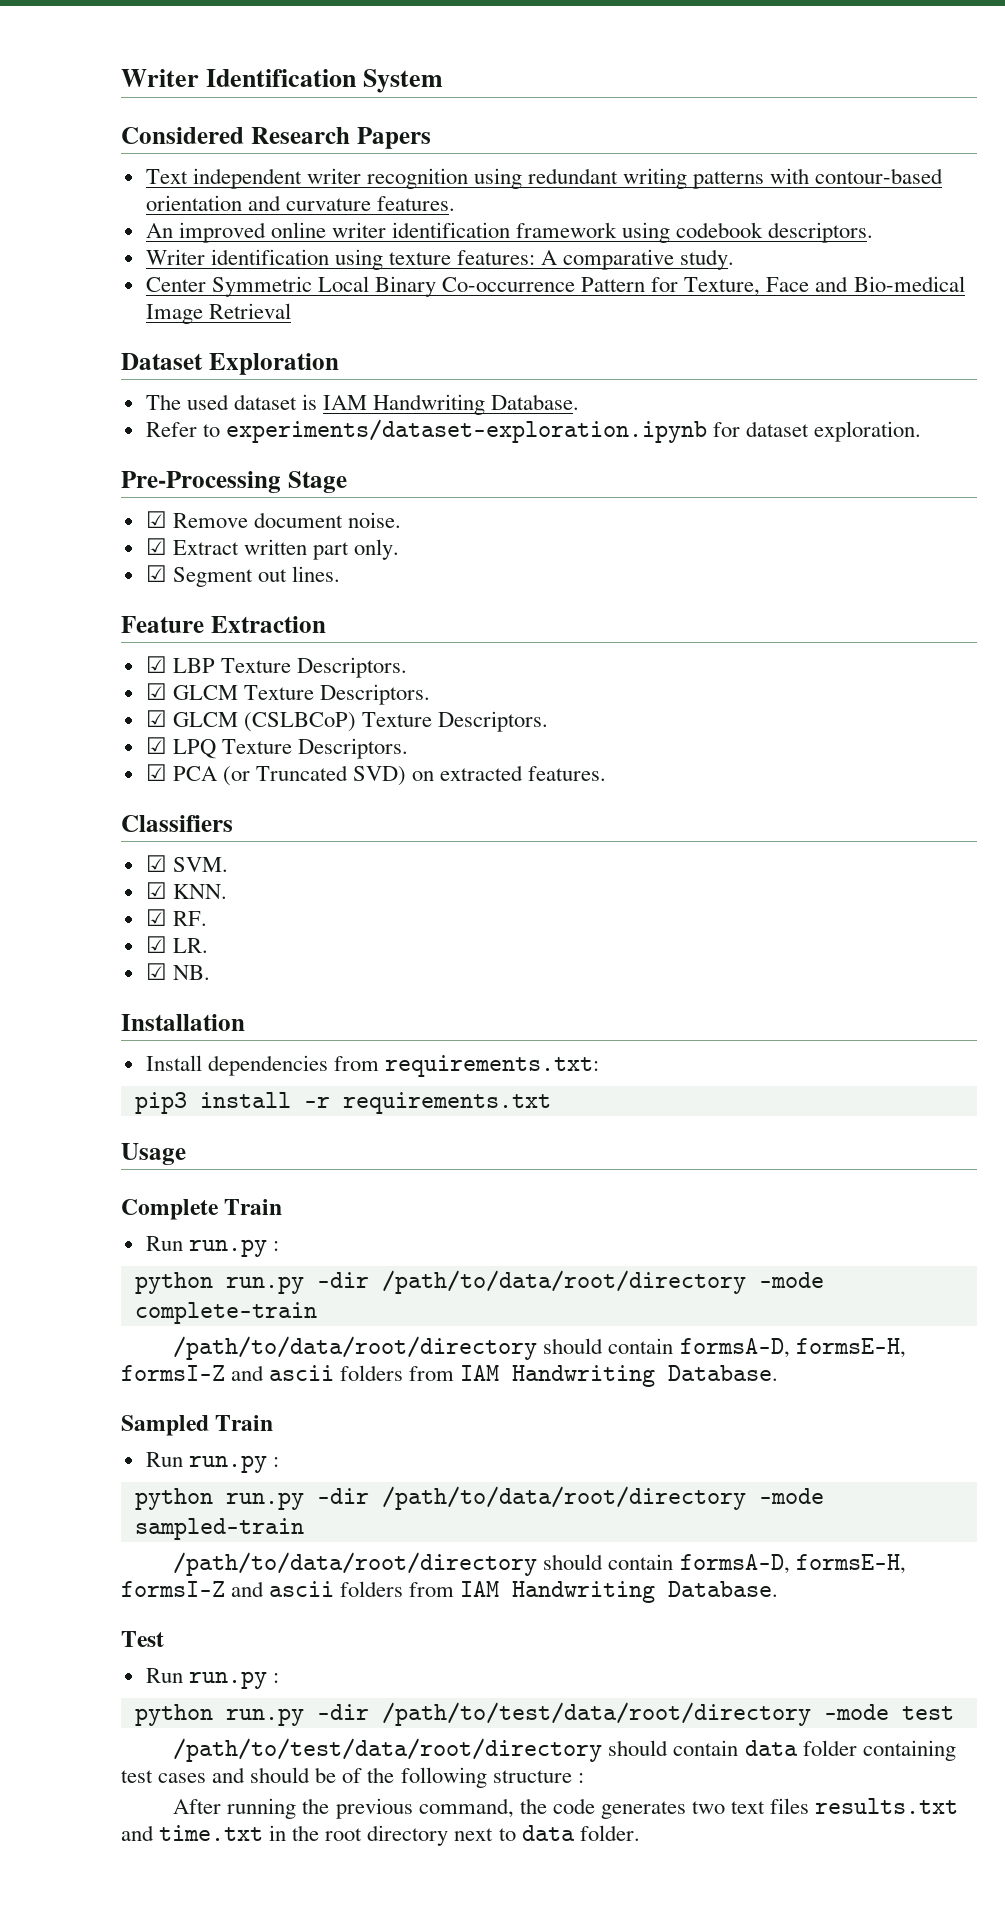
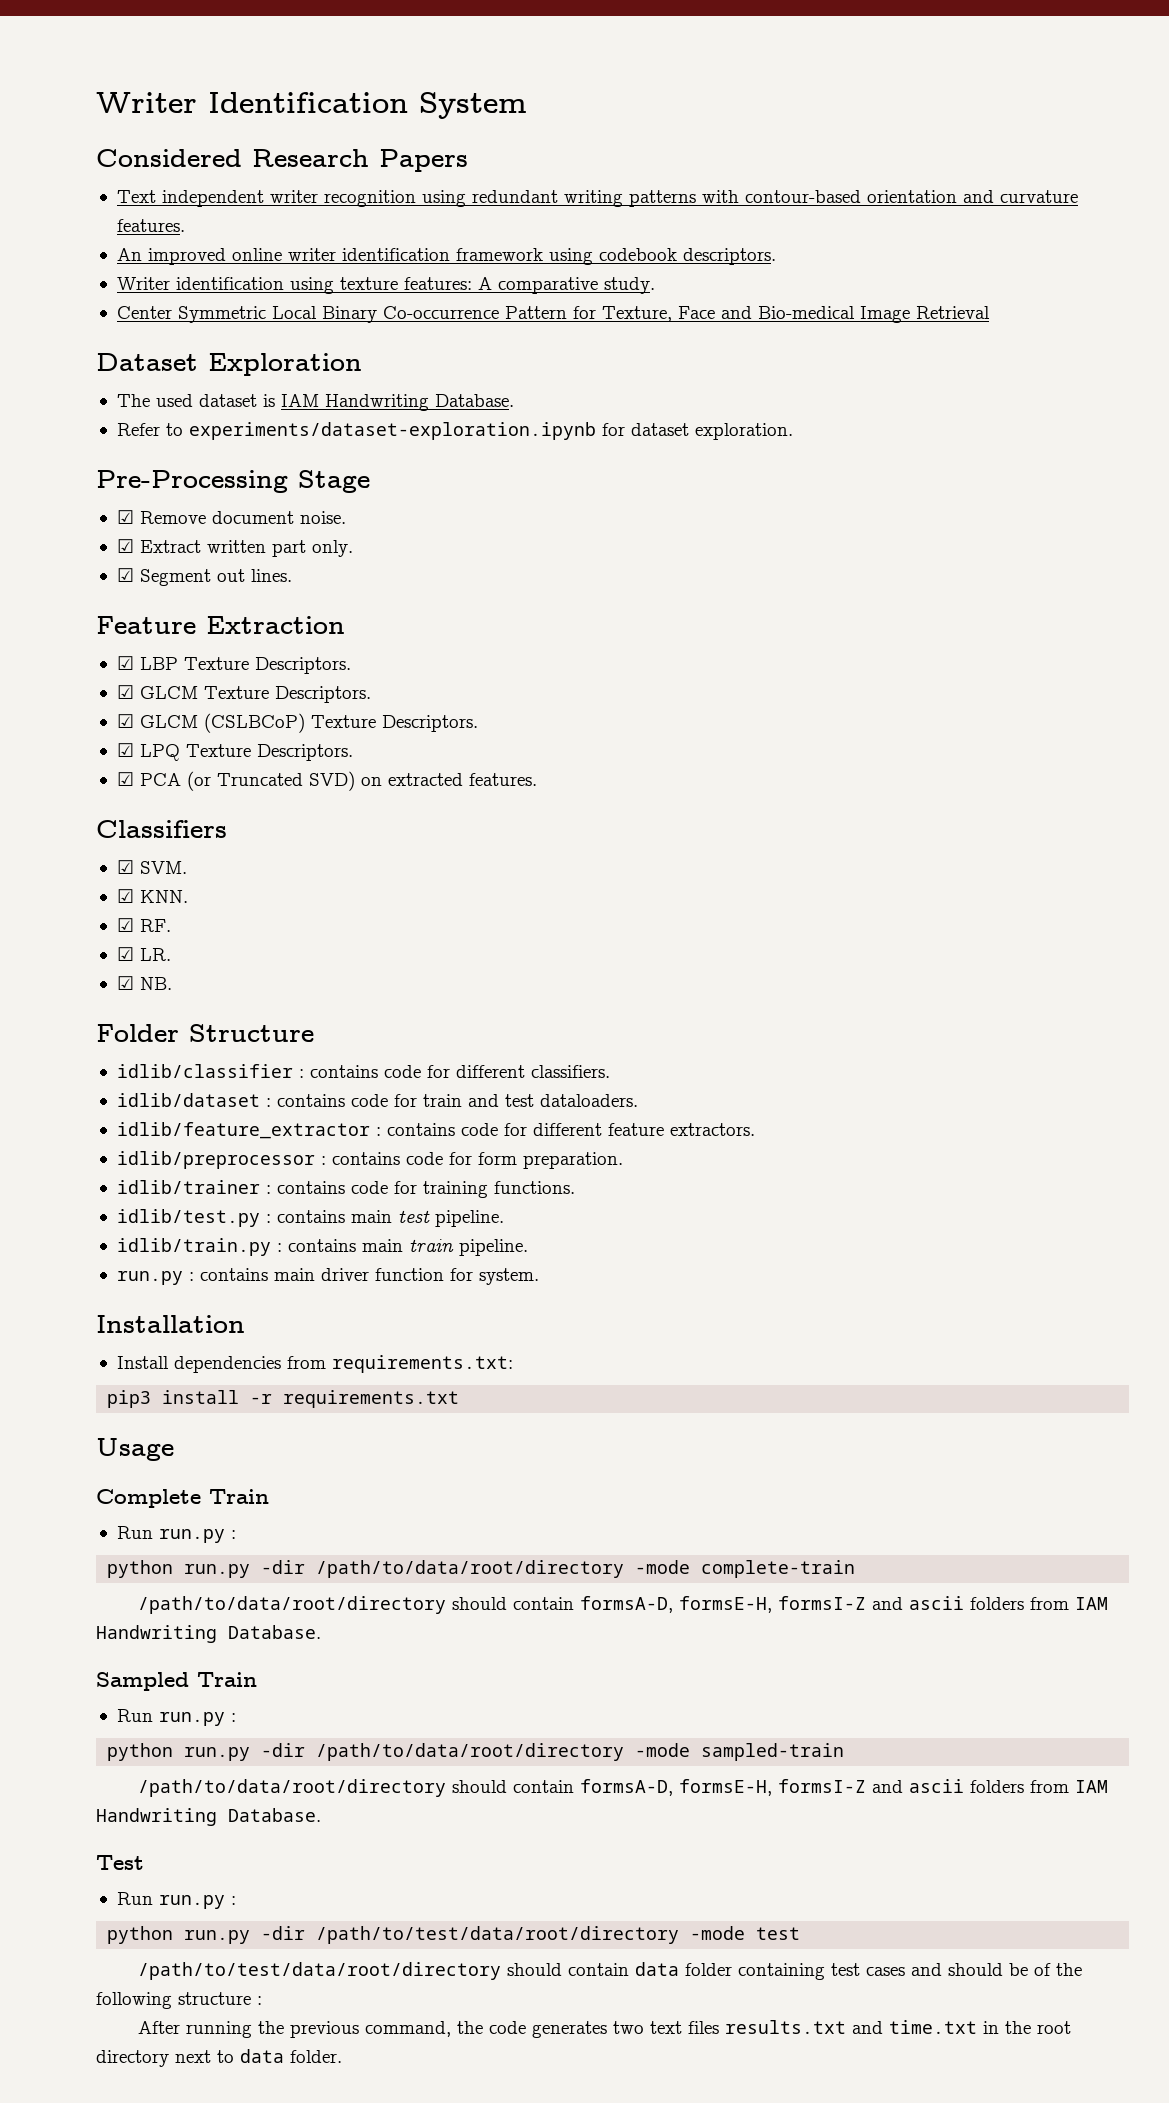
+ Folder Structure
+ idlib/classifier : contains code for different classifiers.
+ idlib/dataset : contains code for train and test dataloaders.
+ idlib/feature_extractor : contains code for different feature extractors.
+ idlib/preprocessor : contains code for form preparation.
+ idlib/trainer : contains code for training functions.
+ idlib/test.py : contains main test pipeline.
+ idlib/train.py : contains main train pipeline.
+ run.py : contains main driver function for system.

